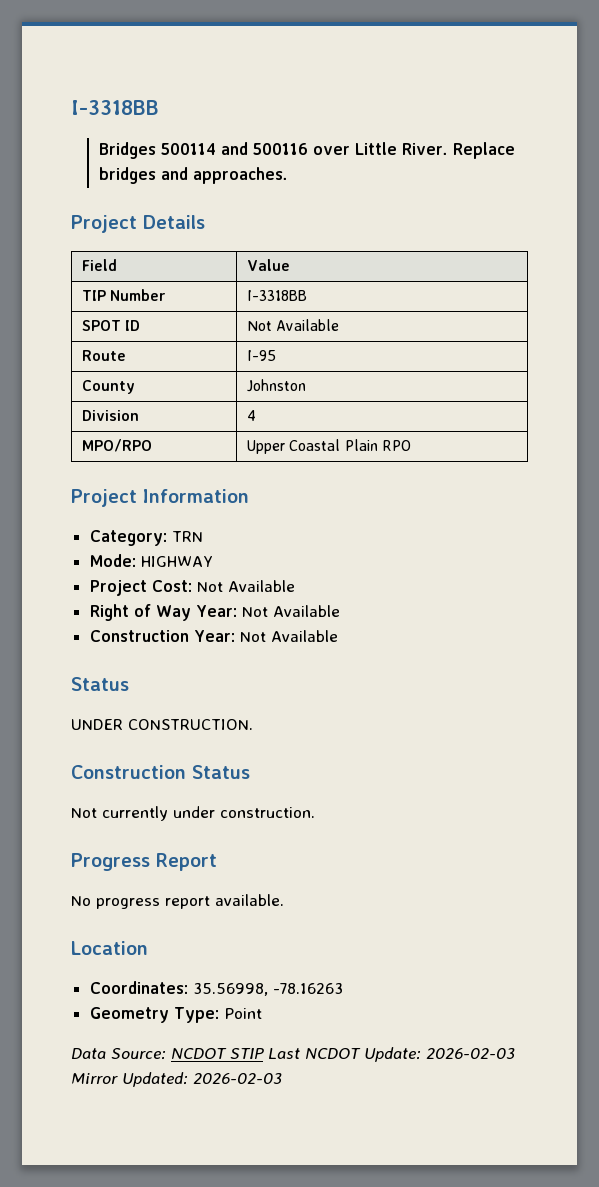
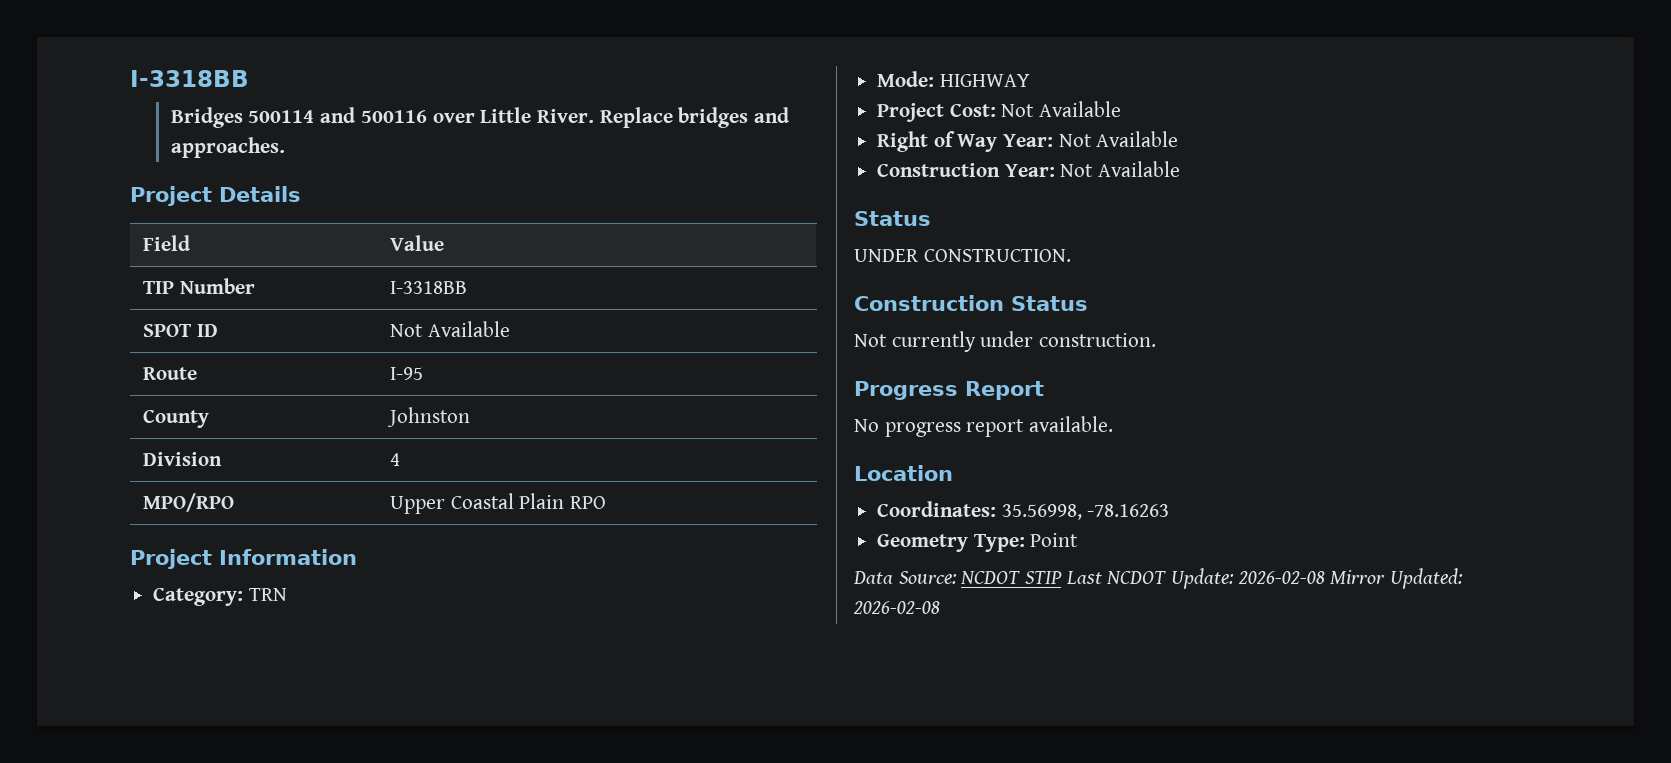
- Data Source: NCDOT STIP Last NCDOT Update: 2026-02-03 Mirror Updated: 2026-02-03
+ Data Source: NCDOT STIP Last NCDOT Update: 2026-02-08 Mirror Updated: 2026-02-08

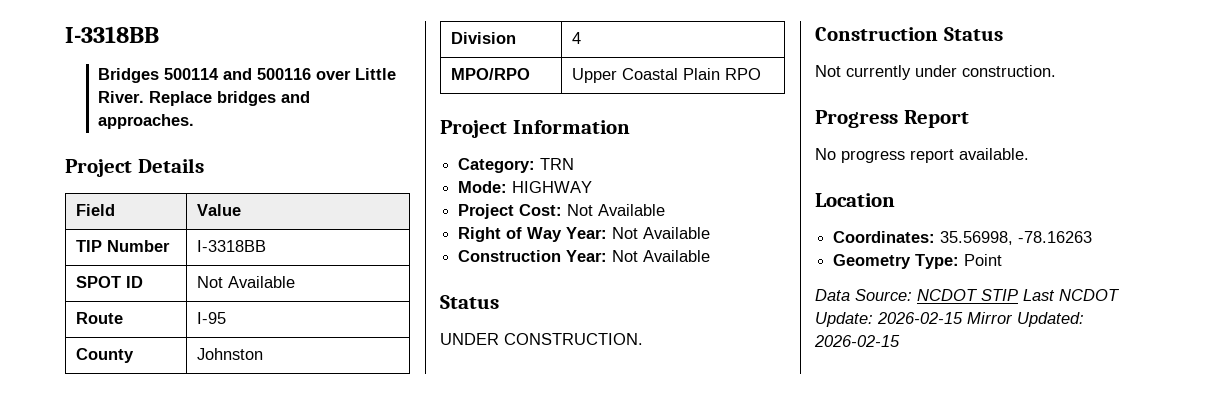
- Data Source: NCDOT STIP Last NCDOT Update: 2026-02-08 Mirror Updated: 2026-02-08
+ Data Source: NCDOT STIP Last NCDOT Update: 2026-02-15 Mirror Updated: 2026-02-15

